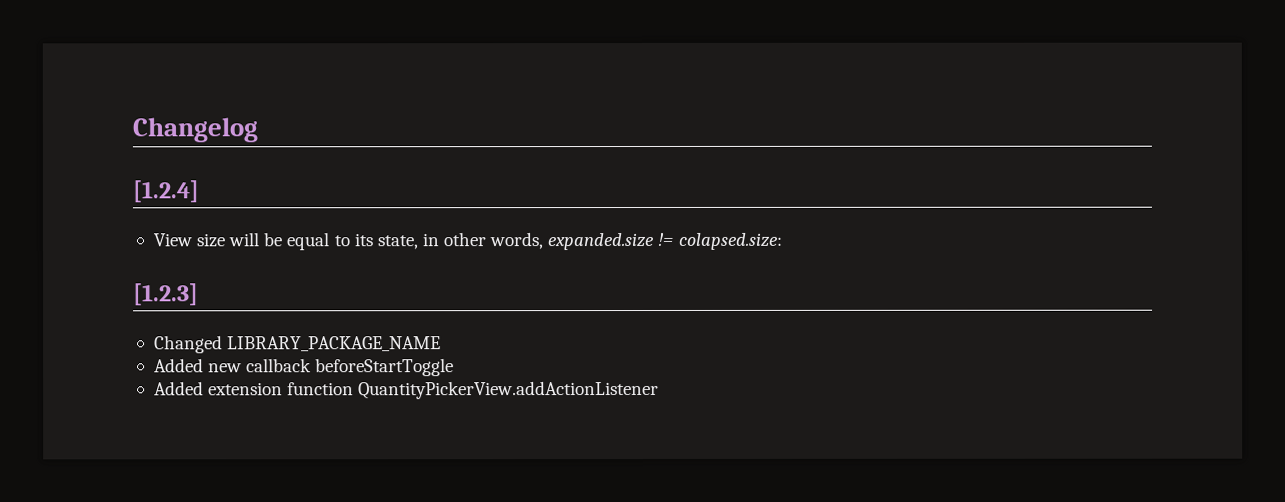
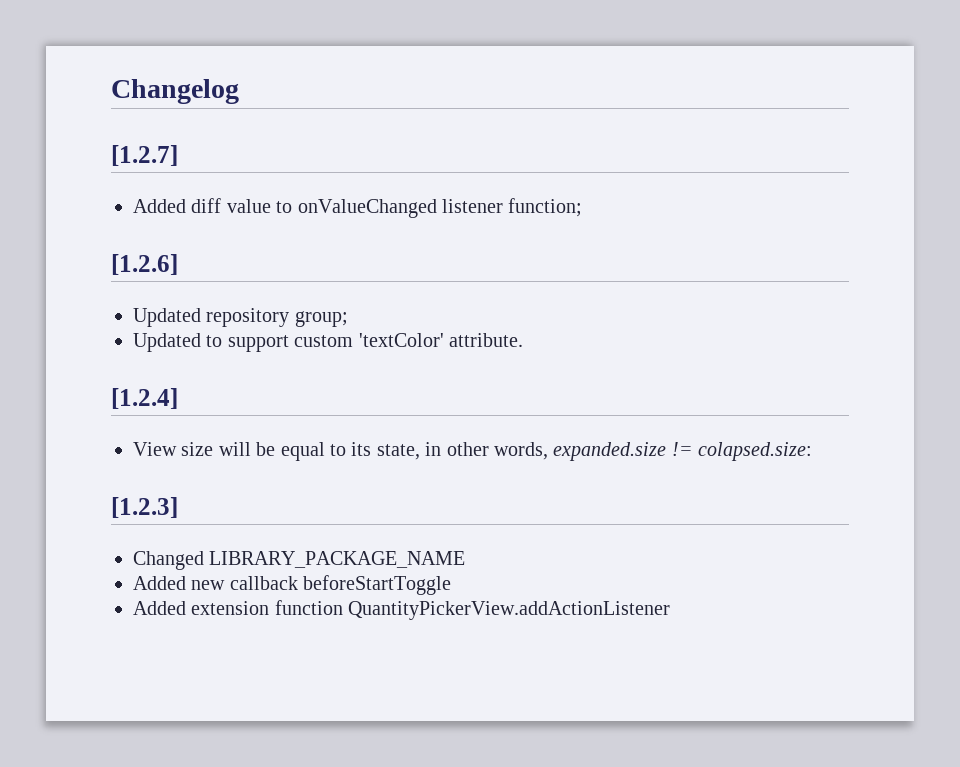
+ [1.2.7]
+ Added diff value to onValueChanged listener function;
+ [1.2.6]
+ Updated repository group;
+ Updated to support custom 'textColor' attribute.

